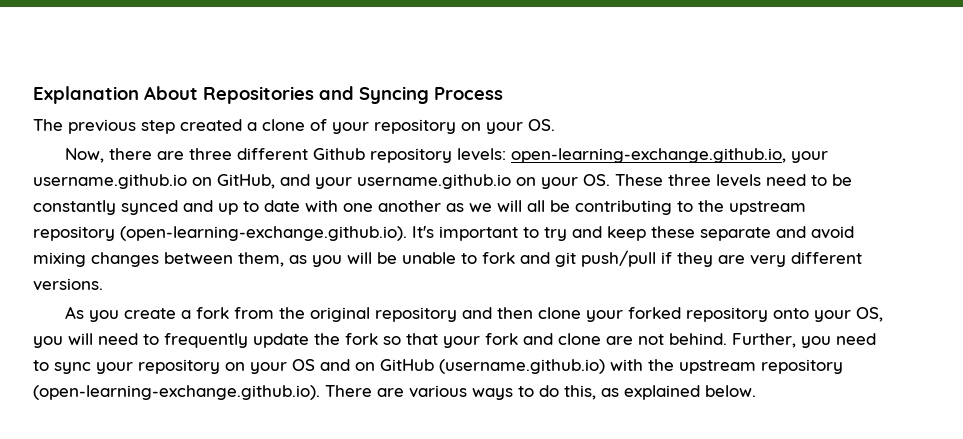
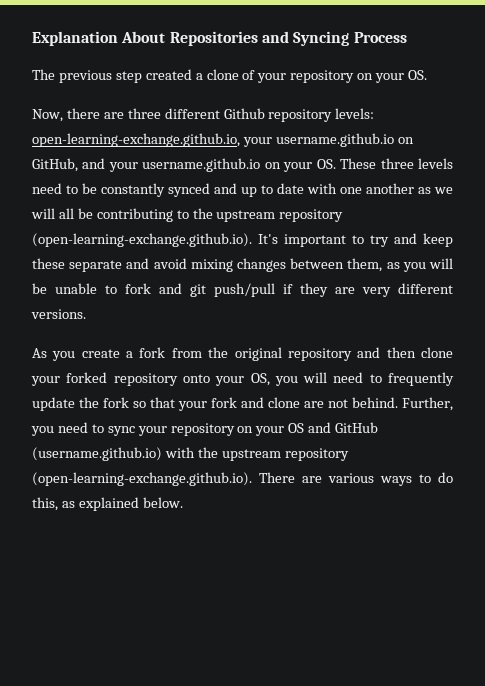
- Further, you need to sync your repository on your OS and on GitHub (username.github.io) with the upstream repository (open-learning-exchange.github.io). There are various ways to do this, as explained below.
+ Further, you need to sync your repository on your OS and GitHub (username.github.io) with the upstream repository (open-learning-exchange.github.io). There are various ways to do this, as explained below.

